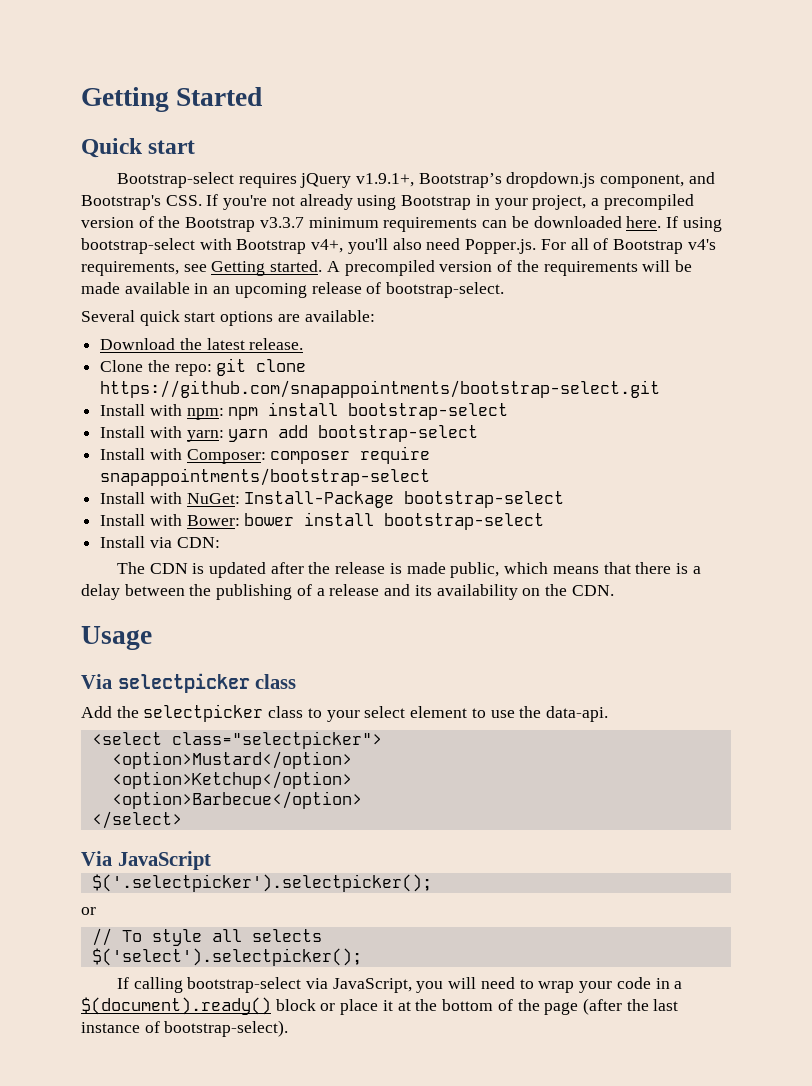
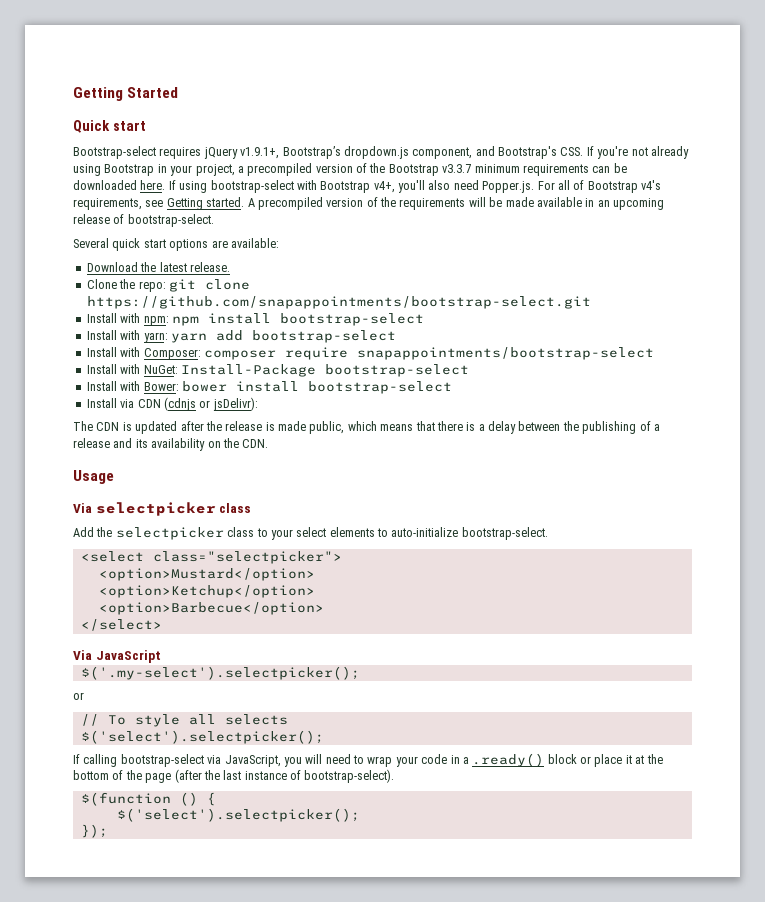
- Install via CDN:
+ Install via CDN (cdnjs or jsDelivr):
- Add the selectpicker class to your select element to use the data-api.
+ Add the selectpicker class to your select elements to auto-initialize bootstrap-select.
- $('.selectpicker').selectpicker();
+ $('.my-select').selectpicker();
- If calling bootstrap-select via JavaScript, you will need to wrap your code in a $(document).ready() block or place it at the bottom of the page (after the last instance of bootstrap-select).
+ If calling bootstrap-select via JavaScript, you will need to wrap your code in a .ready() block or place it at the bottom of the page (after the last instance of bootstrap-select).
+ $(function () {
+ $('select').selectpicker();
+ });

